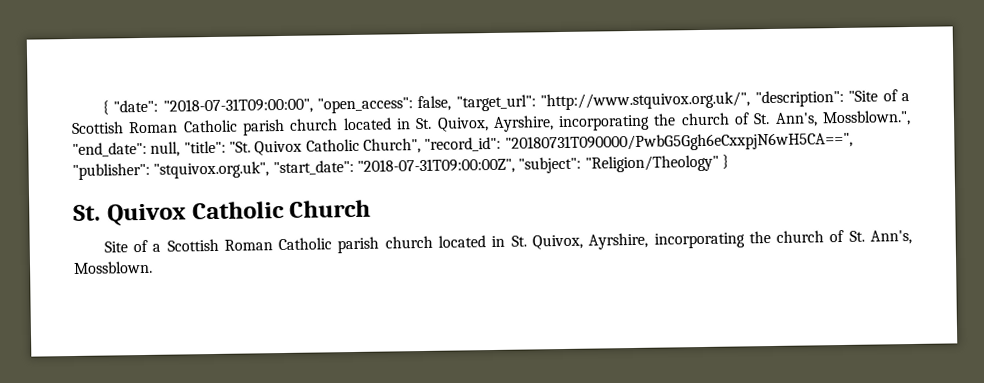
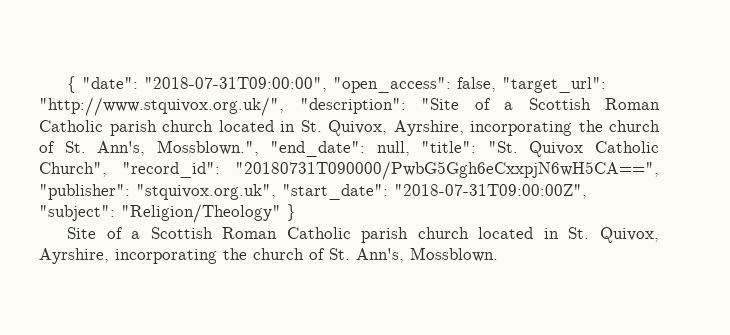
- St. Quivox Catholic Church

